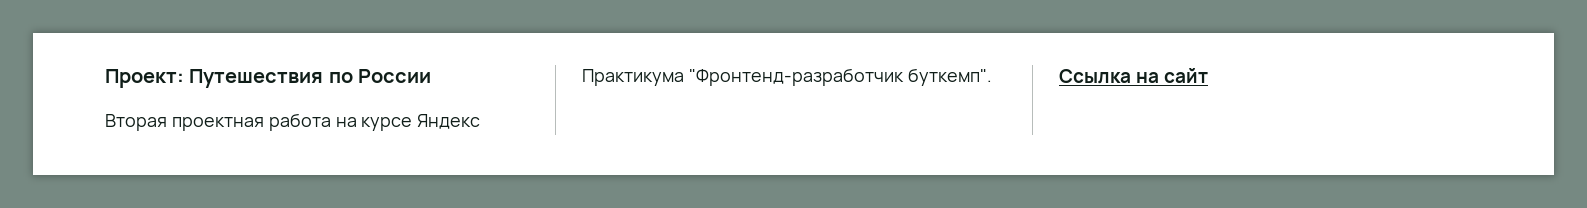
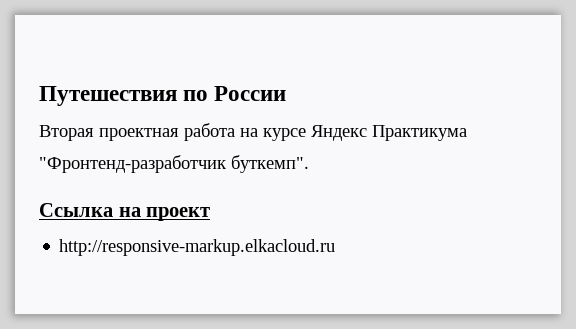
- Проект: Путешествия по России
+ Путешествия по России
- Ссылка на сайт
+ Ссылка на проект
+ http://responsive-markup.elkacloud.ru

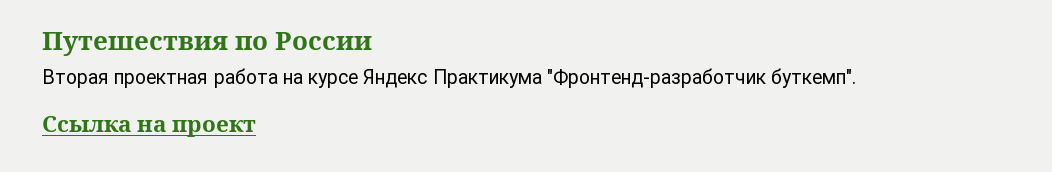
- http://responsive-markup.elkacloud.ru

